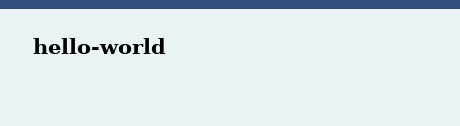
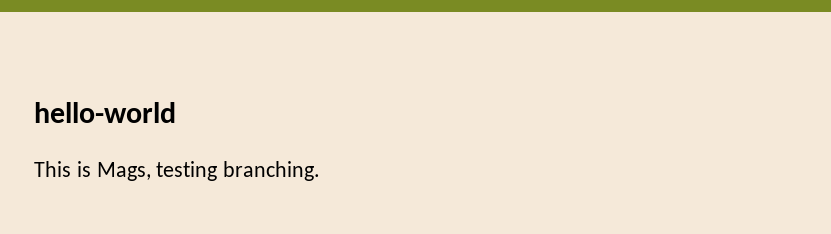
+ This is Mags, testing branching.

